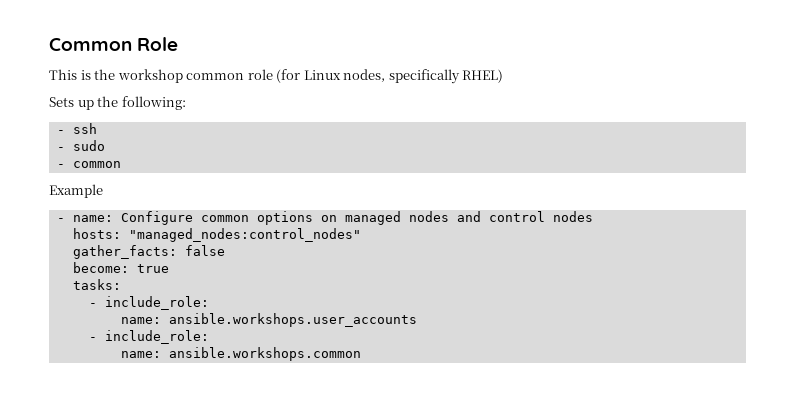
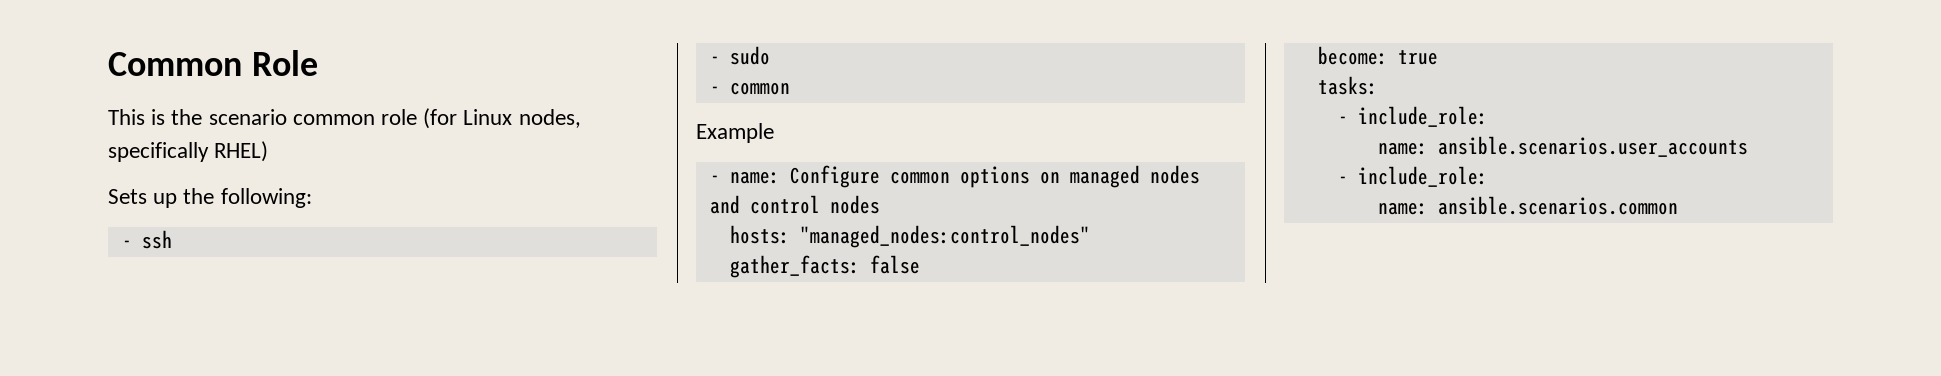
- This is the workshop common role (for Linux nodes, specifically RHEL)
+ This is the scenario common role (for Linux nodes, specifically RHEL)
- name: ansible.workshops.user_accounts
+ name: ansible.scenarios.user_accounts
  - include_role:
- name: ansible.workshops.common
+ name: ansible.scenarios.common

